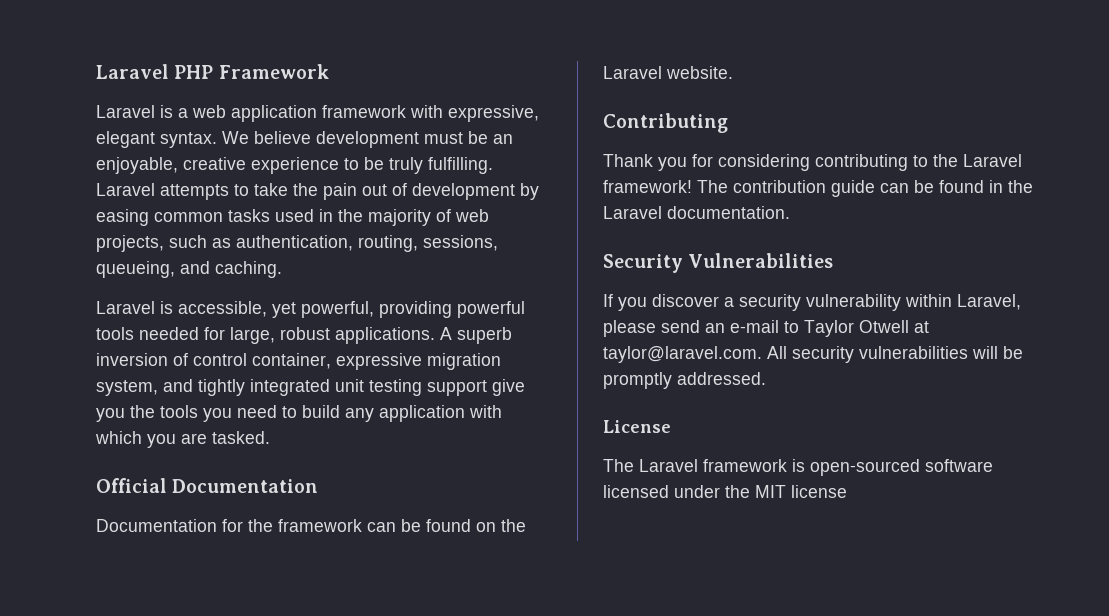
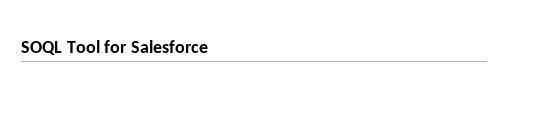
- Laravel PHP Framework
- Laravel is a web application framework with expressive, elegant syntax. We believe development must be an enjoyable, creative experience to be truly fulfilling. Laravel attempts to take the pain out of development by easing common tasks used in the majority of web projects, such as authentication, routing, sessions, queueing, and caching.
- Laravel is accessible, yet powerful, providing powerful tools needed for large, robust applications. A superb inversion of control container, expressive migration system, and tightly integrated unit testing support give you the tools you need to build any application with which you are tasked.
- Official Documentation
- Documentation for the framework can be found on the Laravel website.
- Contributing
- Thank you for considering contributing to the Laravel framework! The contribution guide can be found in the Laravel documentation.
- Security Vulnerabilities
- If you discover a security vulnerability within Laravel, please send an e-mail to Taylor Otwell at taylor@laravel.com. All security vulnerabilities will be promptly addressed.
- License
- The Laravel framework is open-sourced software licensed under the MIT license
+ SOQL Tool for Salesforce

